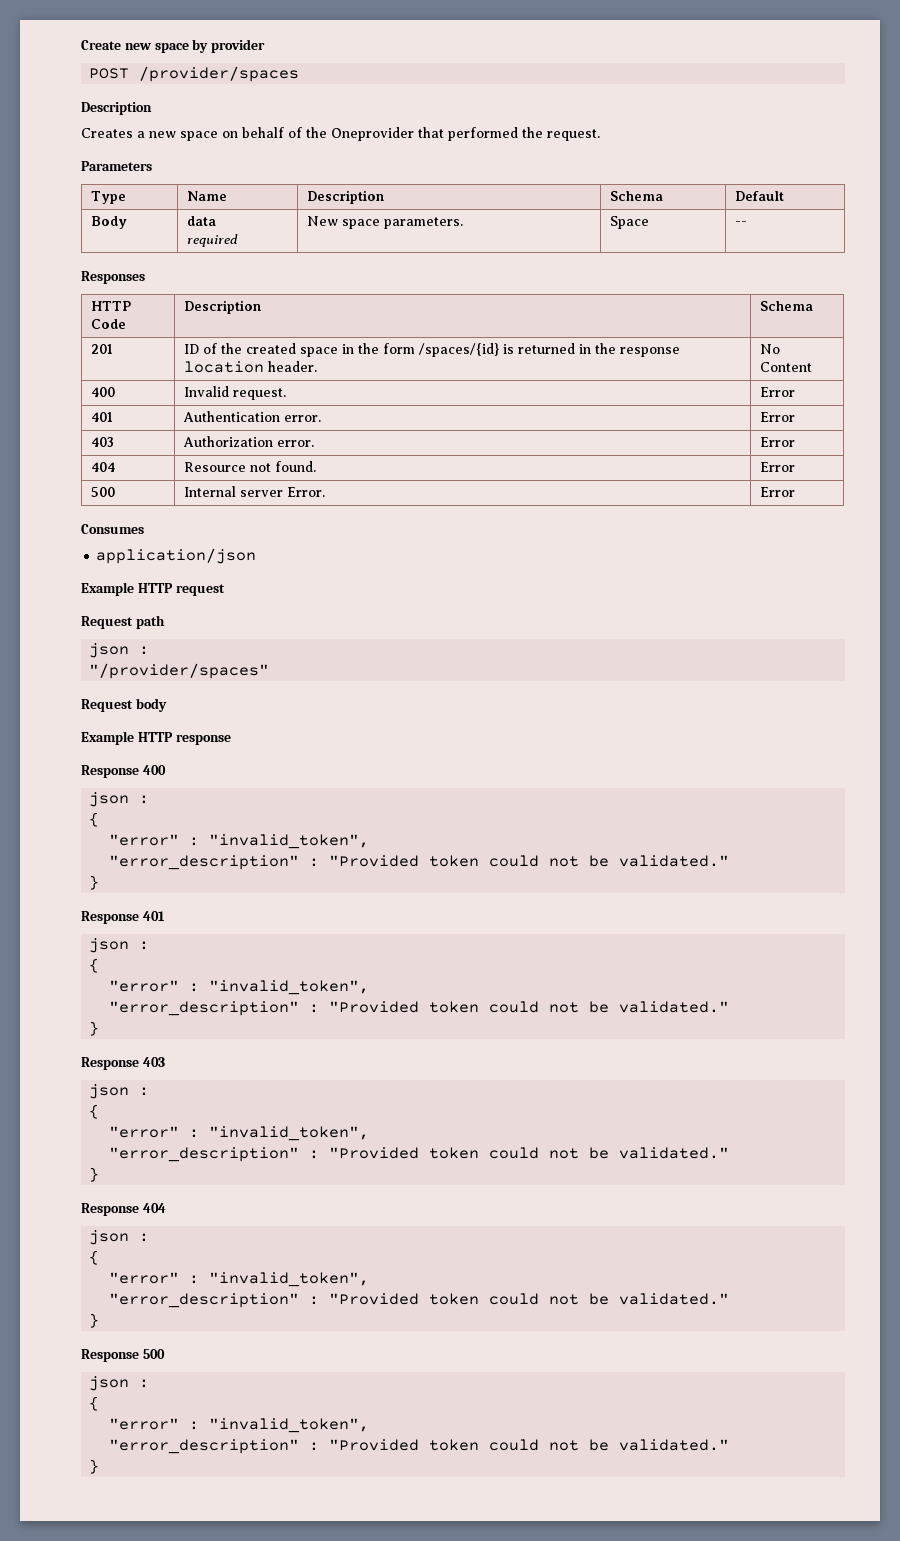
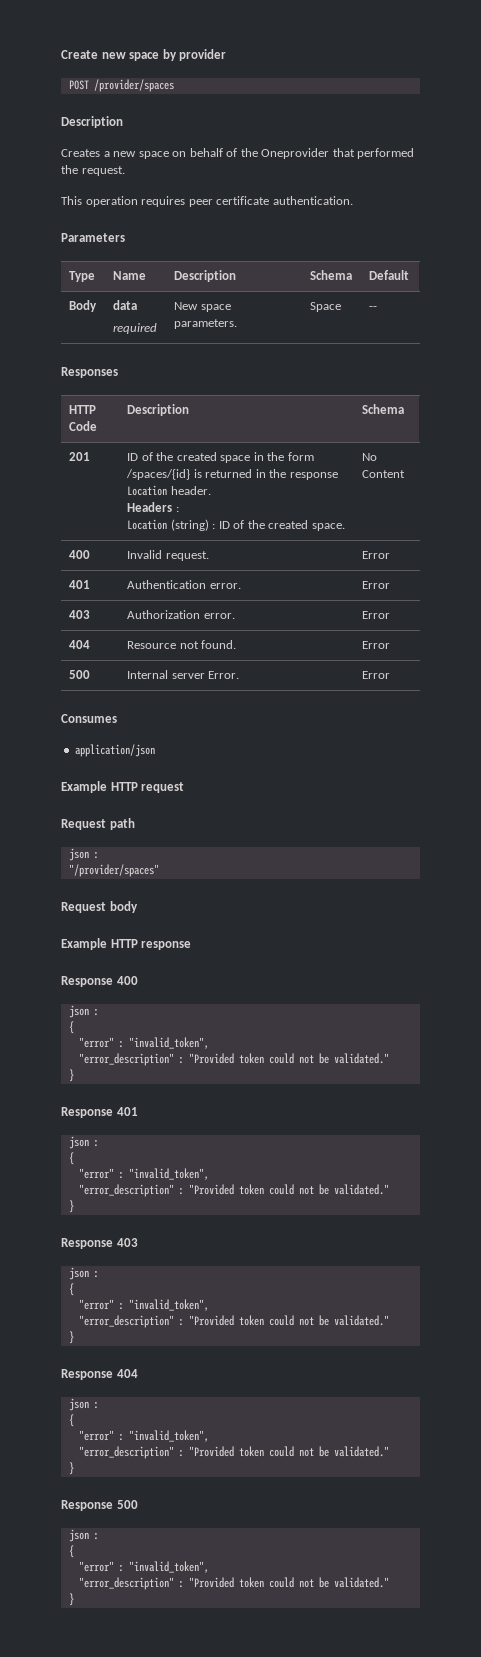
+ This operation requires peer certificate authentication.
- 201 | ID of the created space in the form /spaces/{id} is returned in the response location header. | No Content
+ 201 | ID of the created space in the form /spaces/{id} is returned in the response Location header.
+ Headers :
+ Location (string) : ID of the created space. | No Content

